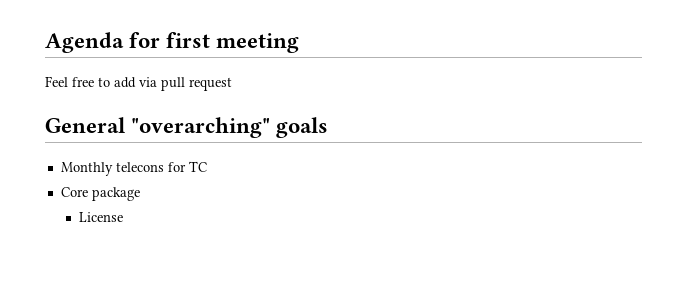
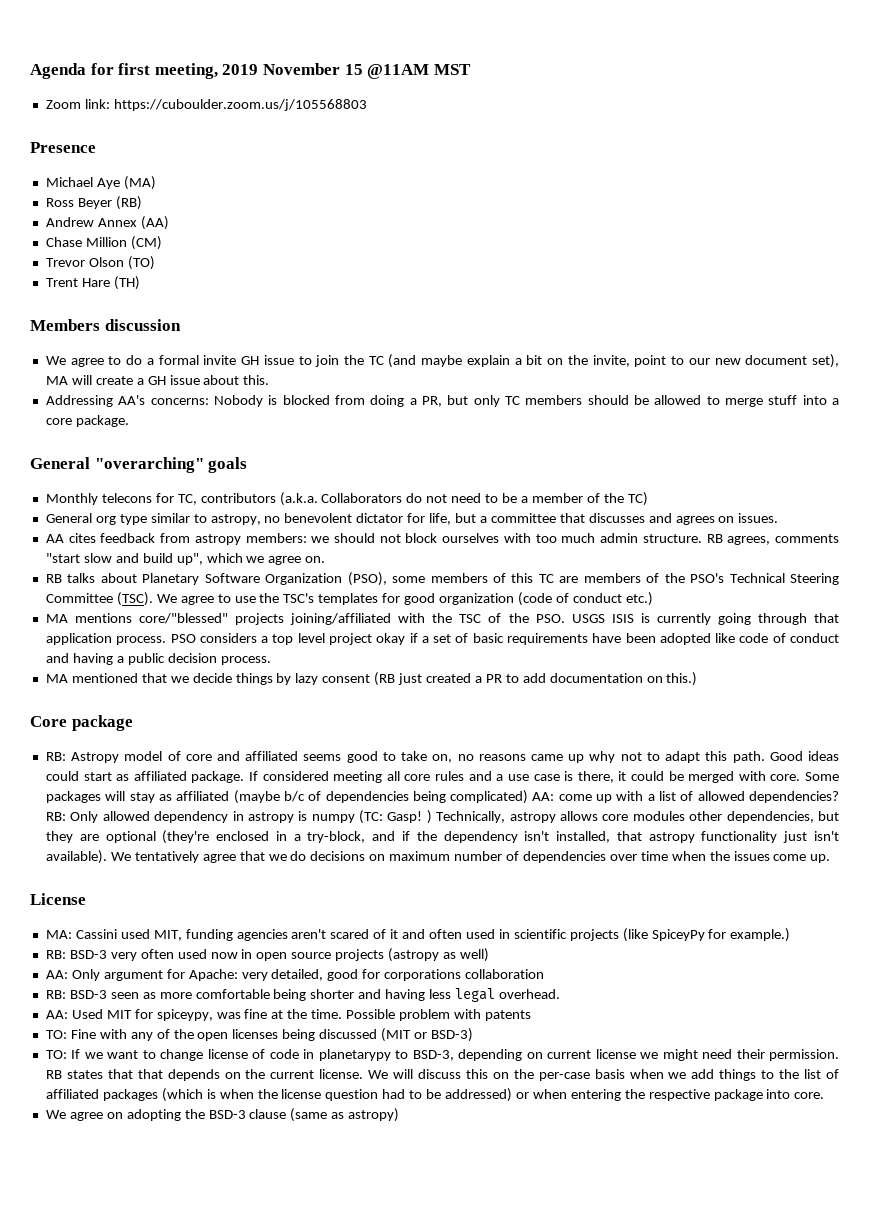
- Agenda for first meeting
- Feel free to add via pull request
+ Agenda for first meeting, 2019 November 15 @11AM MST
+ Zoom link: https://cuboulder.zoom.us/j/105568803
+ Presence
+ Michael Aye (MA)
+ Ross Beyer (RB)
+ Andrew Annex (AA)
+ Chase Million (CM)
+ Trevor Olson (TO)
+ Trent Hare (TH)
+ Members discussion
+ We agree to do a formal invite GH issue to join the TC (and maybe explain a bit on the invite, point to our new document set), MA will create a GH issue about this.
+ Addressing AA's concerns: Nobody is blocked from doing a PR, but only TC members should be allowed to merge stuff into a core package.
- Monthly telecons for TC
+ Monthly telecons for TC, contributors (a.k.a. Collaborators do not need to be a member of the TC)
+ General org type similar to astropy, no benevolent dictator for life, but a committee that discusses and agrees on issues.
+ AA cites feedback from astropy members: we should not block ourselves with too much admin structure. RB agrees, comments "start slow and build up", which we agree on.
+ RB talks about Planetary Software Organization (PSO), some members of this TC are members of the PSO's Technical Steering Committee (TSC). We agree to use the TSC's templates for good organization (code of conduct etc.)
+ MA mentions core/"blessed" projects joining/affiliated with the TSC of the PSO. USGS ISIS is currently going through that application process. PSO considers a top level project okay if a set of basic requirements have been adopted like code of conduct and having a public decision process.
+ MA mentioned that we decide things by lazy consent (RB just created a PR to add documentation on this.)
  Core package
+ RB: Astropy model of core and affiliated seems good to take on, no reasons came up why not to adapt this path. Good ideas could start as affiliated package. If considered meeting all core rules and a use case is there, it could be merged with core. Some packages will stay as affiliated (maybe b/c of dependencies being complicated) AA: come up with a list of allowed dependencies? RB: Only allowed dependency in astropy is numpy (TC: Gasp! ) Technically, astropy allows core modules other dependencies, but they are optional (they're enclosed in a try-block, and if the dependency isn't installed, that astropy functionality just isn't available). We tentatively agree that we do decisions on maximum number of dependencies over time when the issues come up.
  License
+ MA: Cassini used MIT, funding agencies aren't scared of it and often used in scientific projects (like SpiceyPy for example.)
+ RB: BSD-3 very often used now in open source projects (astropy as well)
+ AA: Only argument for Apache: very detailed, good for corporations collaboration
+ RB: BSD-3 seen as more comfortable being shorter and having less legal overhead.
+ AA: Used MIT for spiceypy, was fine at the time. Possible problem with patents
+ TO: Fine with any of the open licenses being discussed (MIT or BSD-3)
+ TO: If we want to change license of code in planetarypy to BSD-3, depending on current license we might need their permission. RB states that that depends on the current license. We will discuss this on the per-case basis when we add things to the list of affiliated packages (which is when the license question had to be addressed) or when entering the respective package into core.
+ We agree on adopting the BSD-3 clause (same as astropy)

